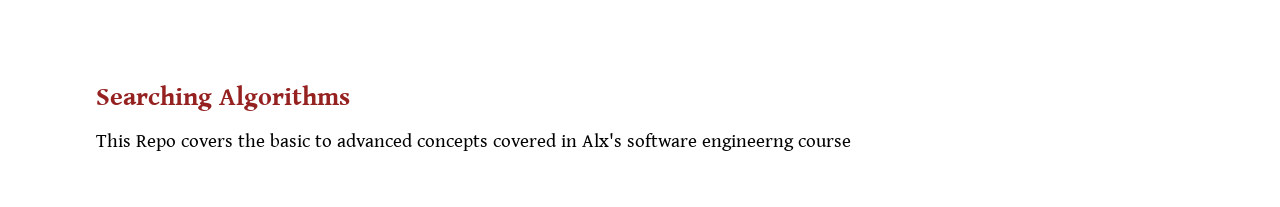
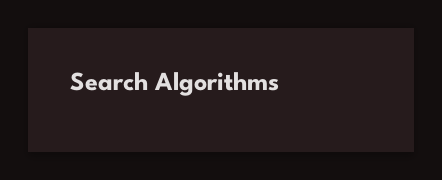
- Searching Algorithms
+ Search Algorithms
- This Repo covers the basic to advanced concepts covered in Alx's software engineerng course

